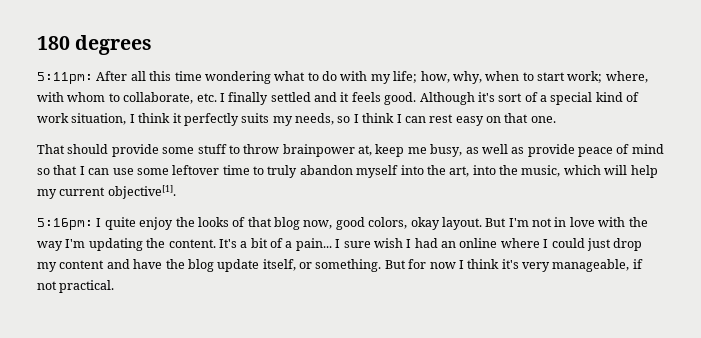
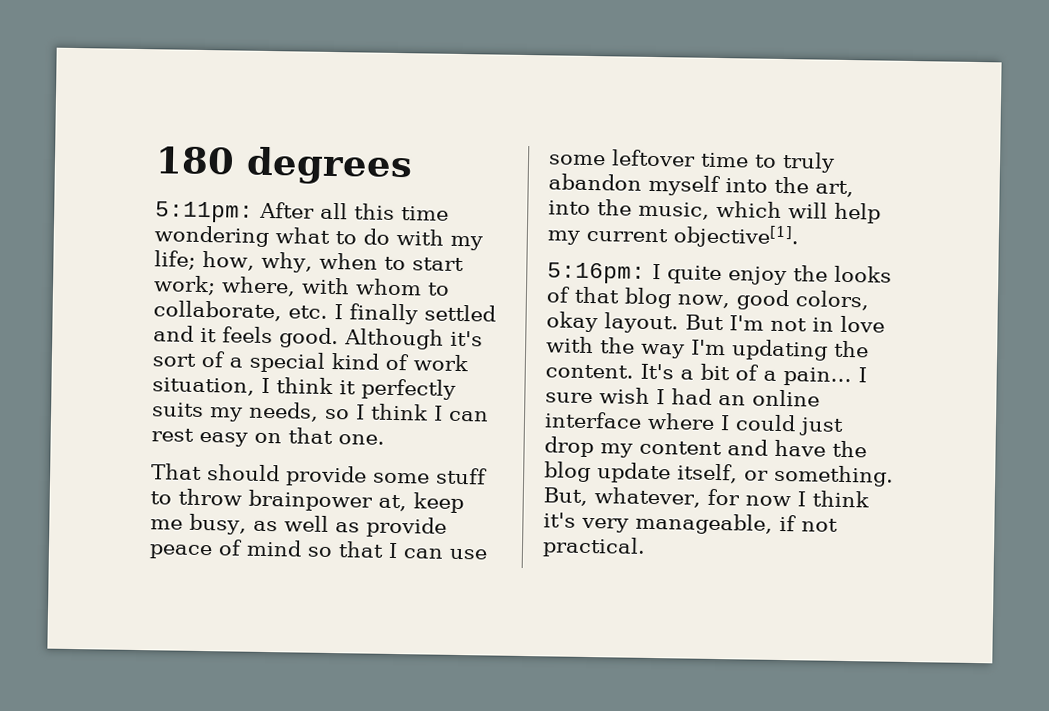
- I sure wish I had an online where I could just drop my content and have the blog update itself, or something.
+ I sure wish I had an online interface where I could just drop my content and have the blog update itself, or something.
- But for now I think it's very manageable, if not practical.
+ But, whatever, for now I think it's very manageable, if not practical.

